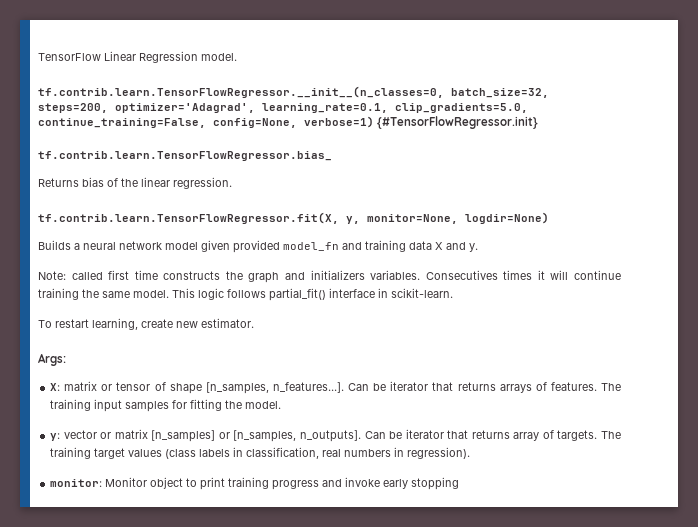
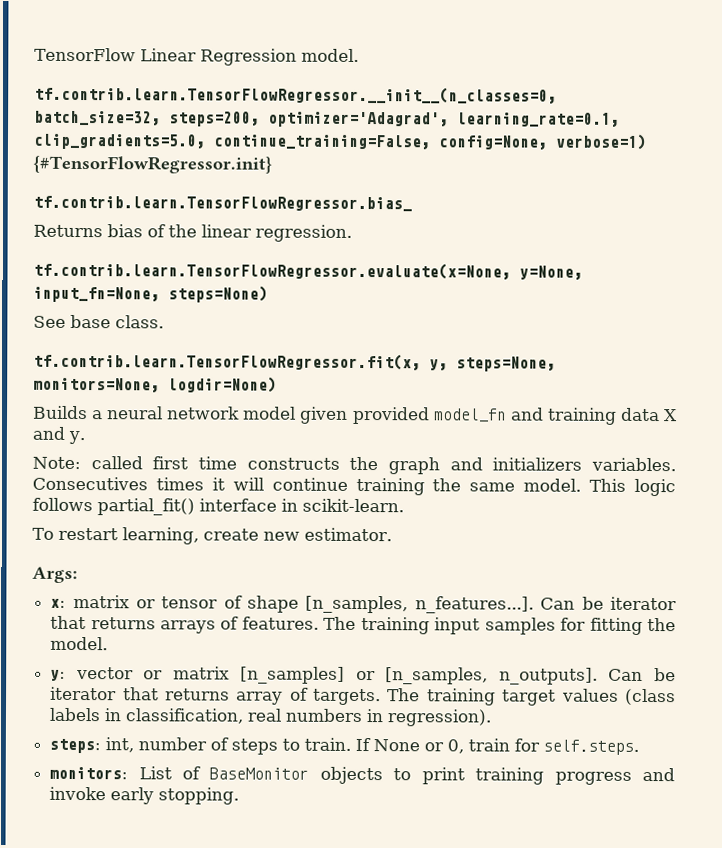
- tf.contrib.learn.TensorFlowRegressor.fit(X, y, monitor=None, logdir=None)
+ tf.contrib.learn.TensorFlowRegressor.evaluate(x=None, y=None, input_fn=None, steps=None)
+ See base class.
+ tf.contrib.learn.TensorFlowRegressor.fit(x, y, steps=None, monitors=None, logdir=None)
- X: matrix or tensor of shape [n_samples, n_features...]. Can be iterator that returns arrays of features.
+ x: matrix or tensor of shape [n_samples, n_features...]. Can be iterator that returns arrays of features.
- monitor: Monitor object to print training progress and invoke early stopping
+ steps: int, number of steps to train. If None or 0, train for self.steps.
+ monitors: List of BaseMonitor objects to print training progress and invoke early stopping.

